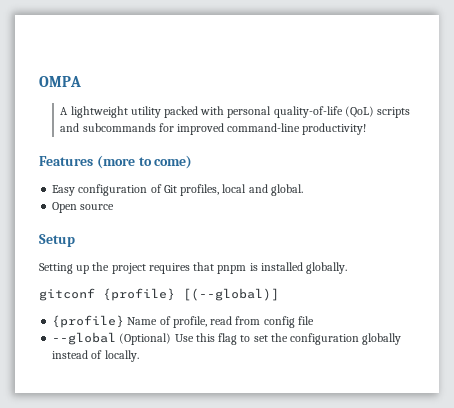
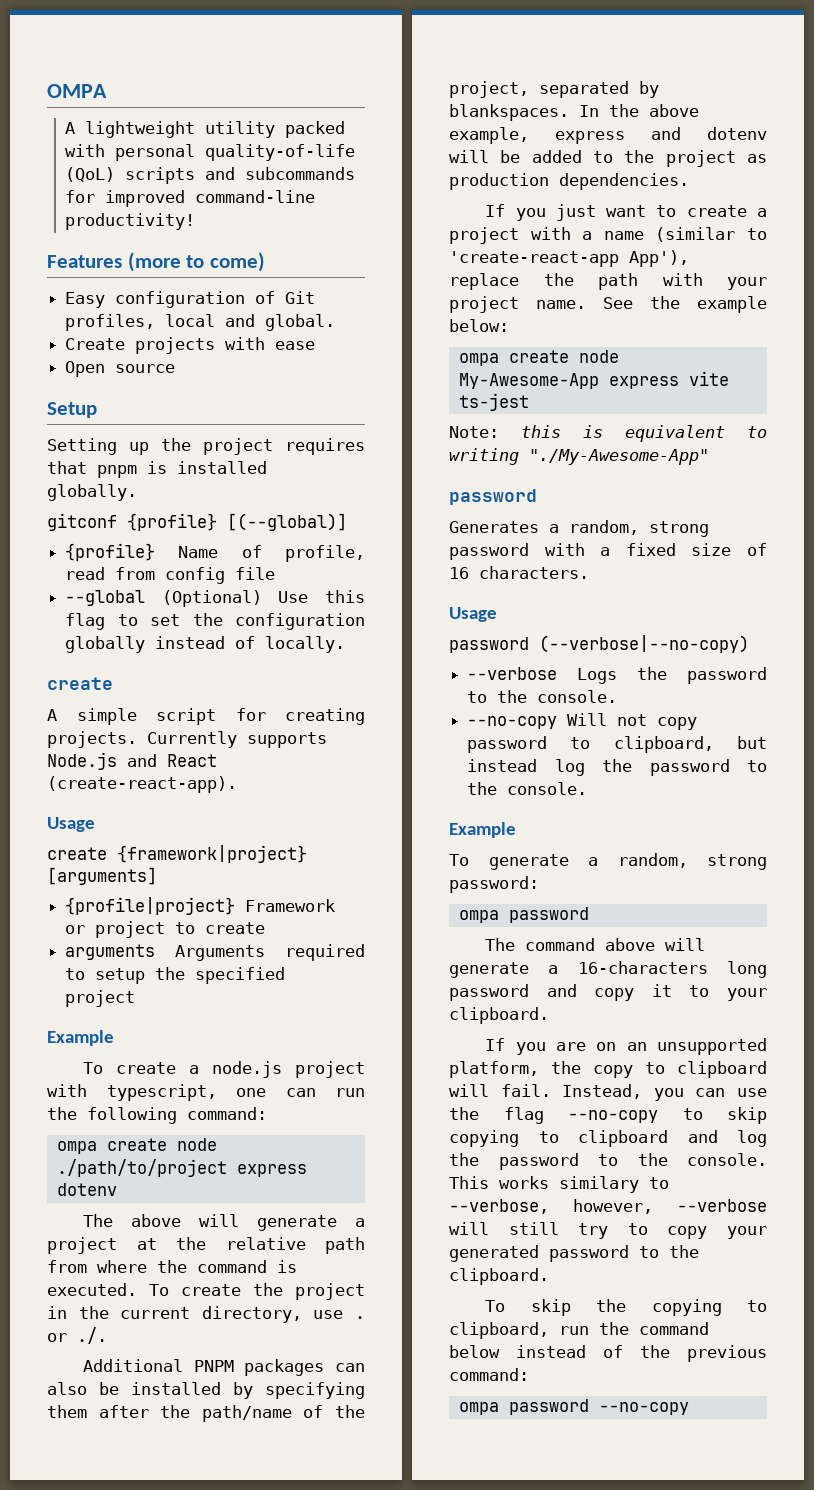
+ Create projects with ease
  --global (Optional) Use this flag to set the configuration globally instead of locally.
+ create
+ A simple script for creating projects. Currently supports Node.js and React (create-react-app).
+ Usage
+ create {framework|project} [arguments]
+ {profile|project} Framework or project to create
+ arguments Arguments required to setup the specified project
+ Example
+ To create a node.js project with typescript, one can run the following command:
+ ompa create node ./path/to/project express dotenv
+ The above will generate a project at the relative path from where the command is executed. To create the project in the current directory, use . or ./.
+ Additional PNPM packages can also be installed by specifying them after the path/name of the project, separated by blankspaces. In the above example, express and dotenv will be added to the project as production dependencies.
+ If you just want to create a project with a name (similar to 'create-react-app App'), replace the path with your project name. See the example below:
+ ompa create node My-Awesome-App express vite ts-jest
+ Note: this is equivalent to writing "./My-Awesome-App"
+ password
+ Generates a random, strong password with a fixed size of 16 characters.
+ Usage
+ password (--verbose|--no-copy)
+ --verbose Logs the password to the console.
+ --no-copy Will not copy password to clipboard, but instead log the password to the console.
+ Example
+ To generate a random, strong password:
+ ompa password
+ The command above will generate a 16-characters long password and copy it to your clipboard.
+ If you are on an unsupported platform, the copy to clipboard will fail. Instead, you can use the flag --no-copy to skip copying to clipboard and log the password to the console. This works similary to --verbose, however, --verbose will still try to copy your generated password to the clipboard.
+ To skip the copying to clipboard, run the command below instead of the previous command:
+ ompa password --no-copy

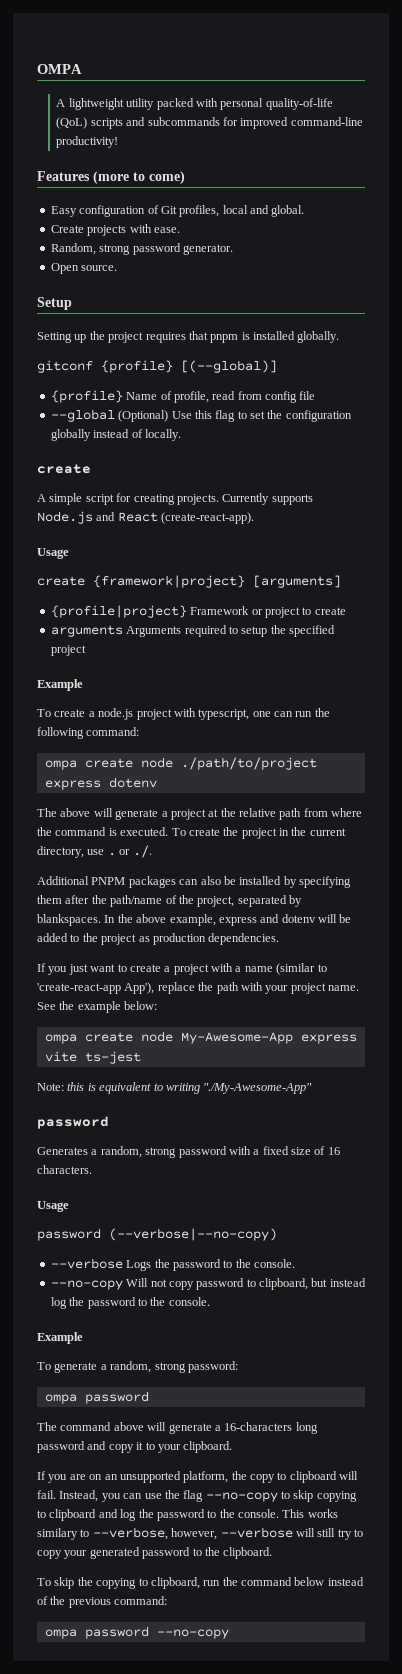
- Create projects with ease
+ Create projects with ease.
+ Random, strong password generator.
- Open source
+ Open source.

